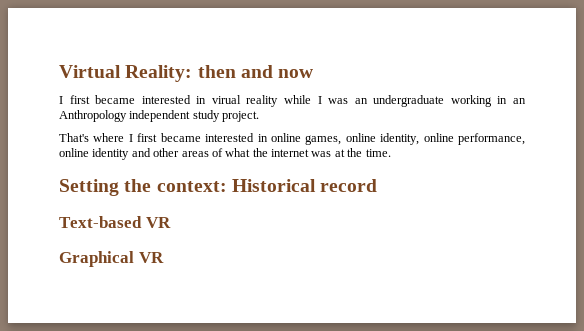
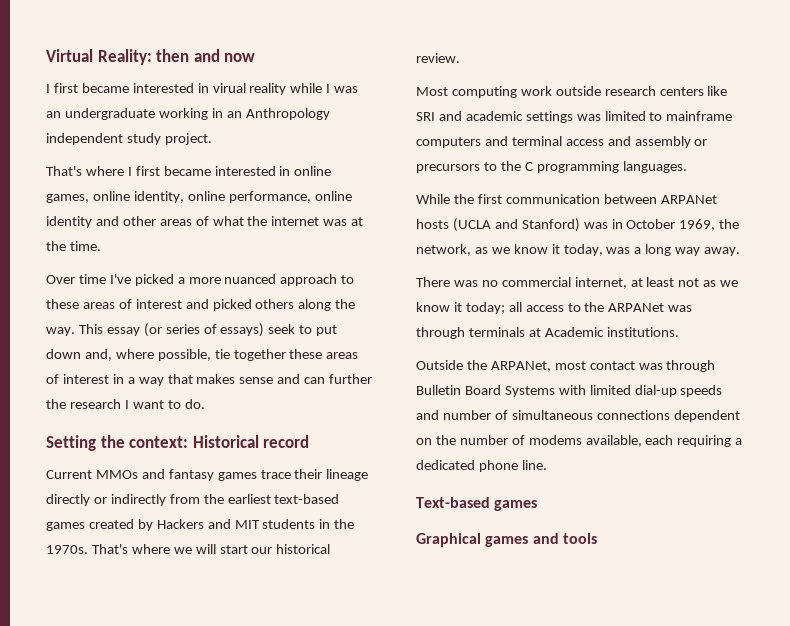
+ Over time I've picked a more nuanced approach to these areas of interest and picked others along the way. This essay (or series of essays) seek to put down and, where possible, tie together these areas of interest in a way that makes sense and can further the research I want to do.
+ Current MMOs and fantasy games trace their lineage directly or indirectly from the earliest text-based games created by Hackers and MIT students in the 1970s. That's where we will start our historical review.
+ Most computing work outside research centers like SRI and academic settings was limited to mainframe computers and terminal access and assembly or precursors to the C programming languages.
+ While the first communication between ARPANet hosts (UCLA and Stanford) was in October 1969, the network, as we know it today, was a long way away.
+ There was no commercial internet, at least not as we know it today; all access to the ARPANet was through terminals at Academic institutions.
+ Outside the ARPANet, most contact was through Bulletin Board Systems with limited dial-up speeds and number of simultaneous connections dependent on the number of modems available, each requiring a dedicated phone line.
- Text-based VR
+ Text-based games
- Graphical VR
+ Graphical games and tools

